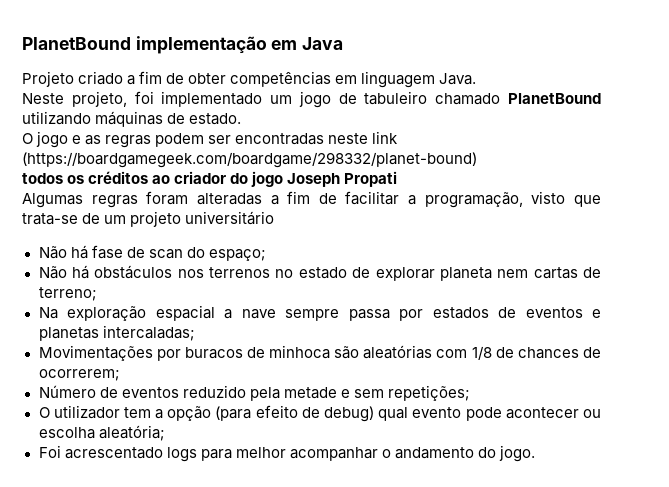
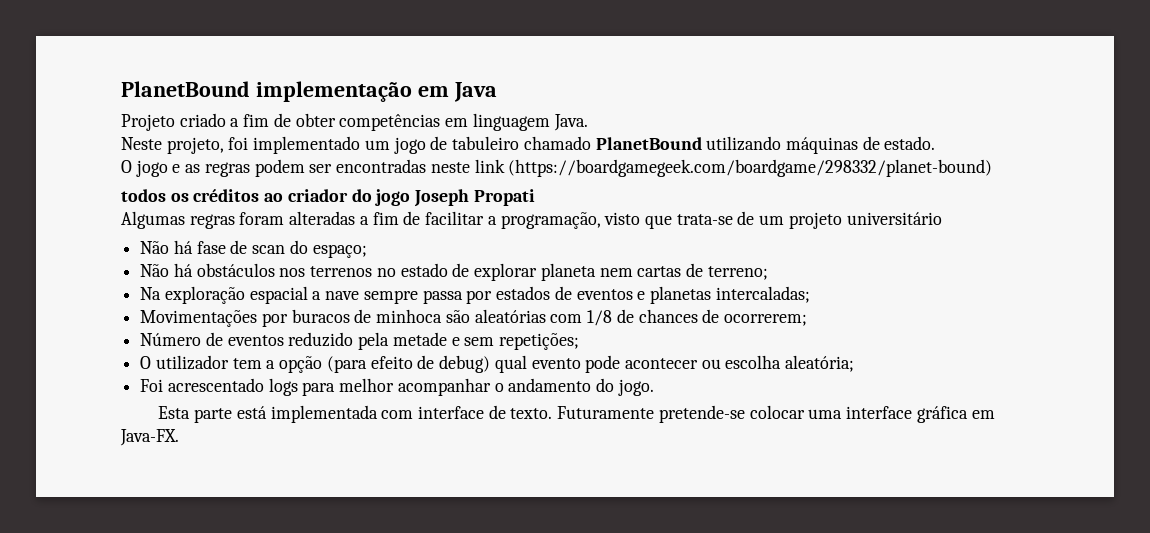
+ Esta parte está implementada com interface de texto. Futuramente pretende-se colocar uma interface gráfica em Java-FX.

